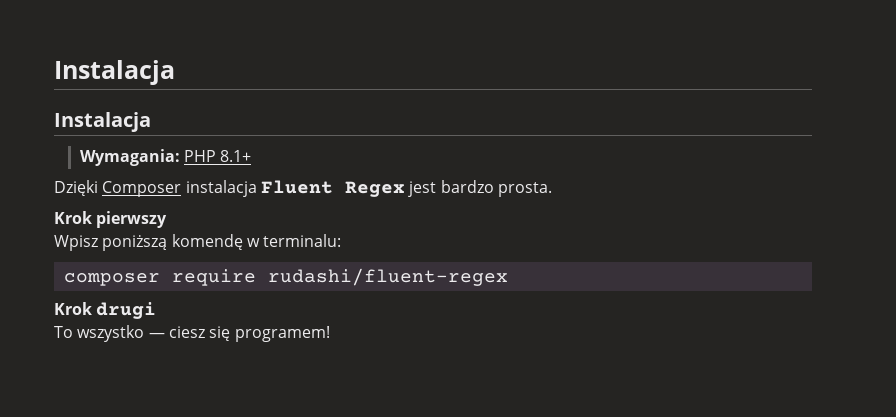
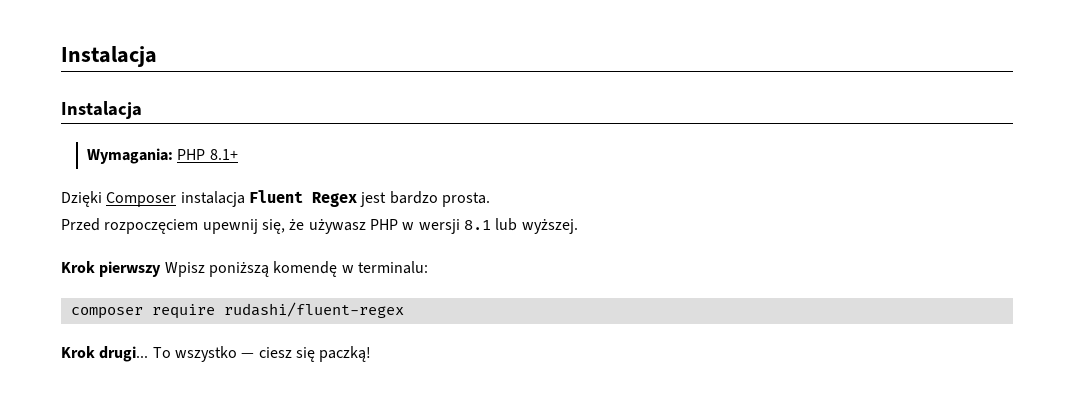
+ Przed rozpoczęciem upewnij się, że używasz PHP w wersji 8.1 lub wyższej.
- Krok pierwszy
- Wpisz poniższą komendę w terminalu:
+ Krok pierwszy Wpisz poniższą komendę w terminalu:
- Krok drugi
- To wszystko — ciesz się programem!
+ Krok drugi... To wszystko — ciesz się paczką!

